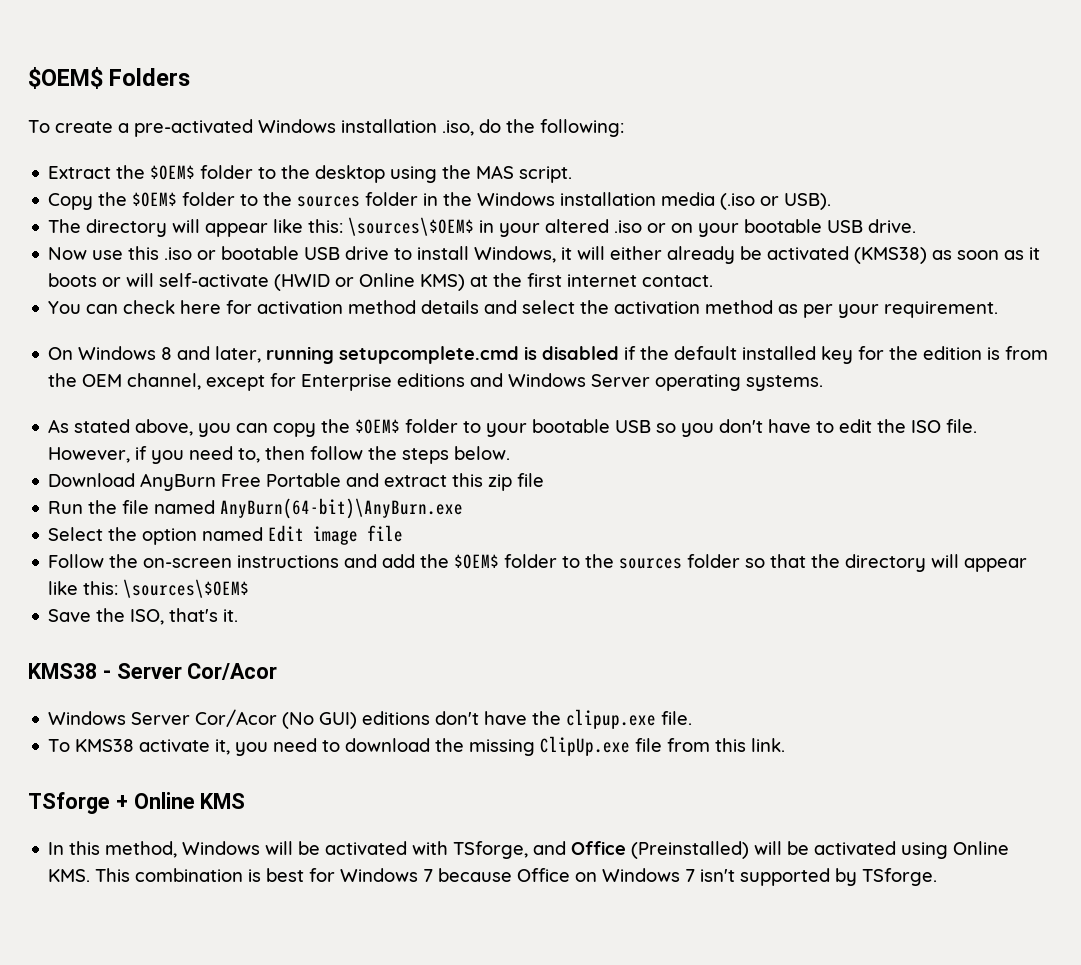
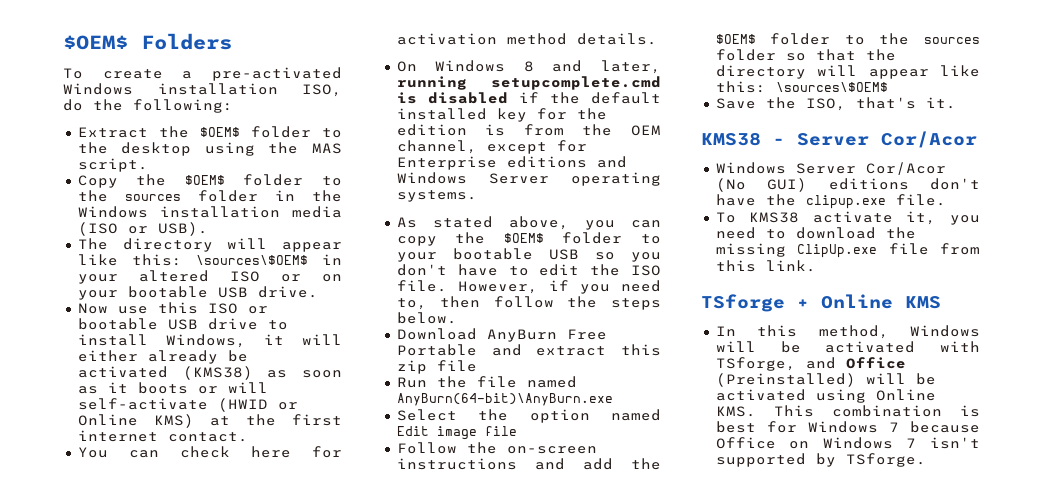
- To create a pre-activated Windows installation .iso, do the following:
+ To create a pre-activated Windows installation ISO, do the following:
- Copy the $OEM$ folder to the sources folder in the Windows installation media (.iso or USB).
+ Copy the $OEM$ folder to the sources folder in the Windows installation media (ISO or USB).
- The directory will appear like this: \sources\$OEM$ in your altered .iso or on your bootable USB drive.
+ The directory will appear like this: \sources\$OEM$ in your altered ISO or on your bootable USB drive.
- Now use this .iso or bootable USB drive to install Windows, it will either already be activated (KMS38) as soon as it boots or will self-activate (HWID or Online KMS) at the first internet contact.
+ Now use this ISO or bootable USB drive to install Windows, it will either already be activated (KMS38) as soon as it boots or will self-activate (HWID or Online KMS) at the first internet contact.
- You can check here for activation method details and select the activation method as per your requirement.
+ You can check here for activation method details.

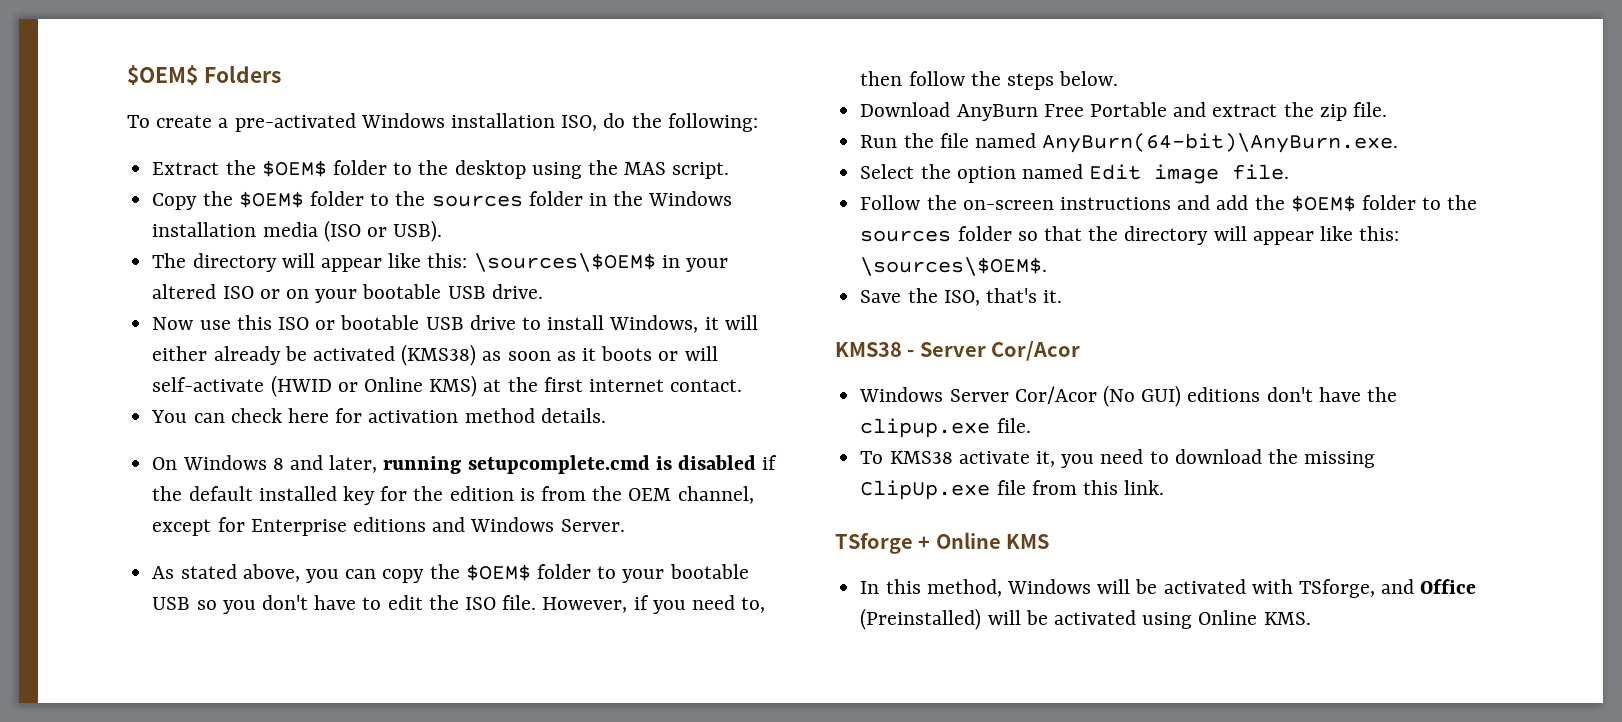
- On Windows 8 and later, running setupcomplete.cmd is disabled if the default installed key for the edition is from the OEM channel, except for Enterprise editions and Windows Server operating systems.
+ On Windows 8 and later, running setupcomplete.cmd is disabled if the default installed key for the edition is from the OEM channel, except for Enterprise editions and Windows Server.
- Download AnyBurn Free Portable and extract this zip file
+ Download AnyBurn Free Portable and extract the zip file.
- Run the file named AnyBurn(64-bit)\AnyBurn.exe
+ Run the file named AnyBurn(64-bit)\AnyBurn.exe.
- Select the option named Edit image file
+ Select the option named Edit image file.
- Follow the on-screen instructions and add the $OEM$ folder to the sources folder so that the directory will appear like this: \sources\$OEM$
+ Follow the on-screen instructions and add the $OEM$ folder to the sources folder so that the directory will appear like this: \sources\$OEM$.
- In this method, Windows will be activated with TSforge, and Office (Preinstalled) will be activated using Online KMS. This combination is best for Windows 7 because Office on Windows 7 isn't supported by TSforge.
+ In this method, Windows will be activated with TSforge, and Office (Preinstalled) will be activated using Online KMS.

